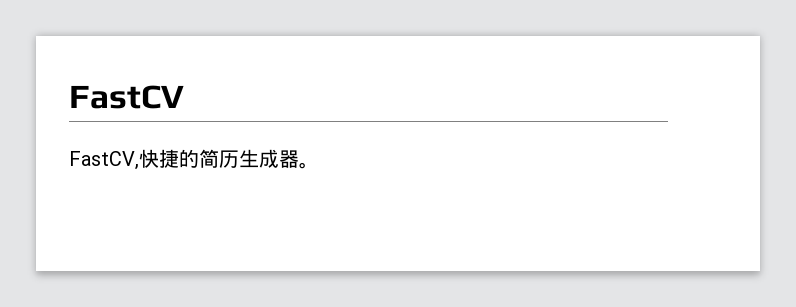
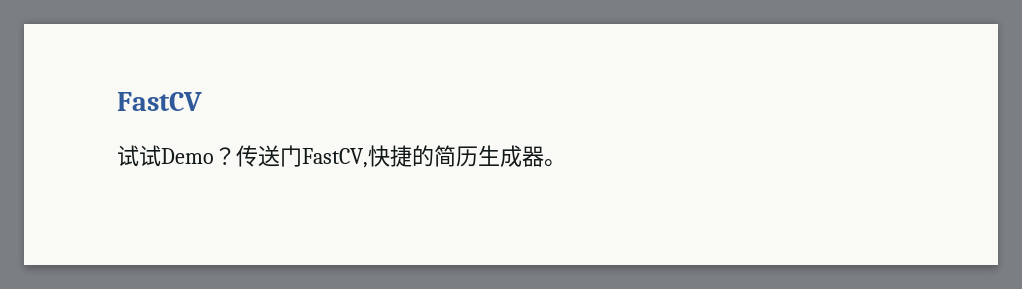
- FastCV,快捷的简历生成器。
+ 试试Demo？传送门FastCV,快捷的简历生成器。

